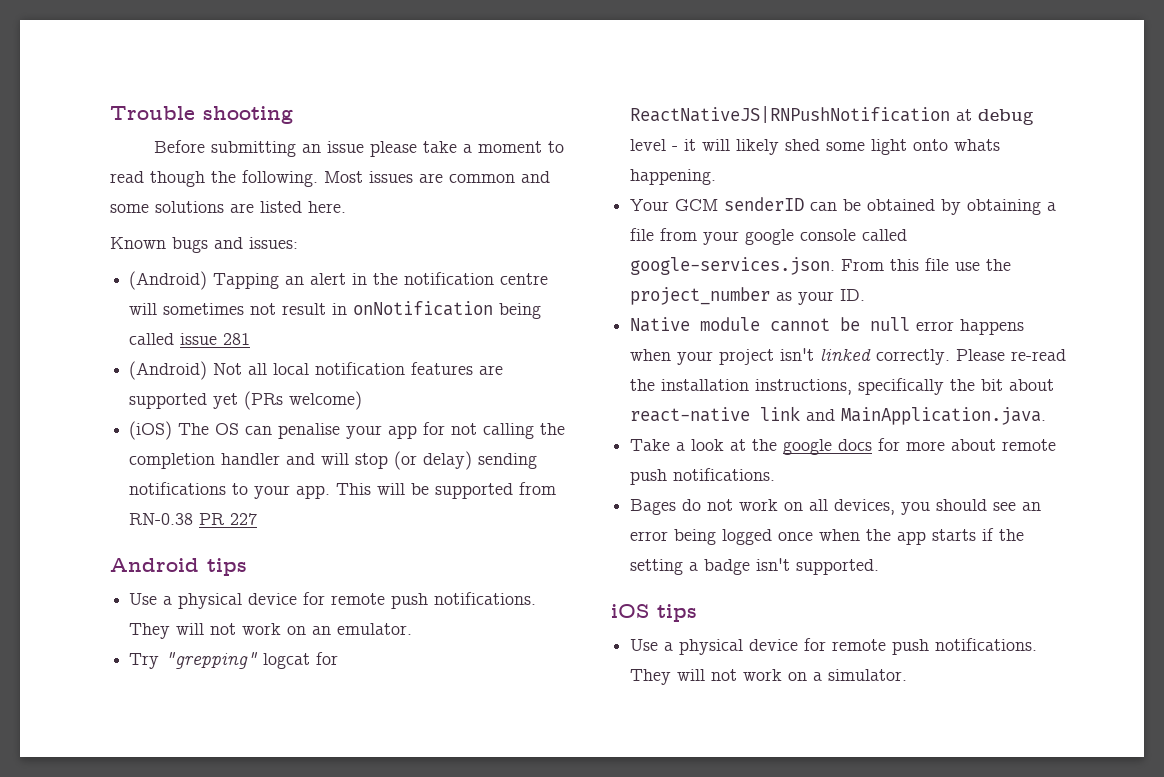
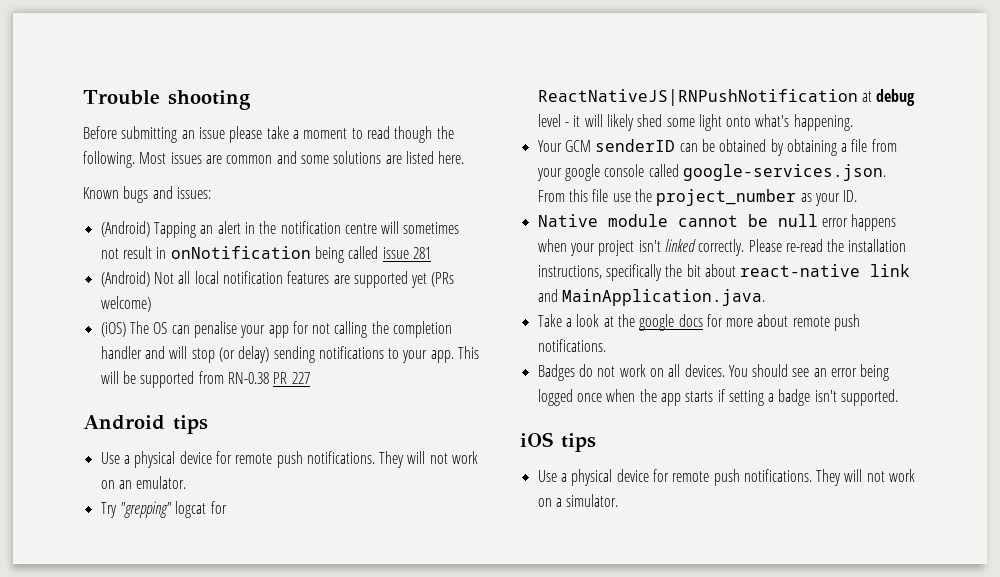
- Try "grepping" logcat for ReactNativeJS|RNPushNotification at debug level - it will likely shed some light onto whats happening.
+ Try "grepping" logcat for ReactNativeJS|RNPushNotification at debug level - it will likely shed some light onto what's happening.
- Bages do not work on all devices, you should see an error being logged once when the app starts if the setting a badge isn't supported.
+ Badges do not work on all devices. You should see an error being logged once when the app starts if setting a badge isn't supported.

